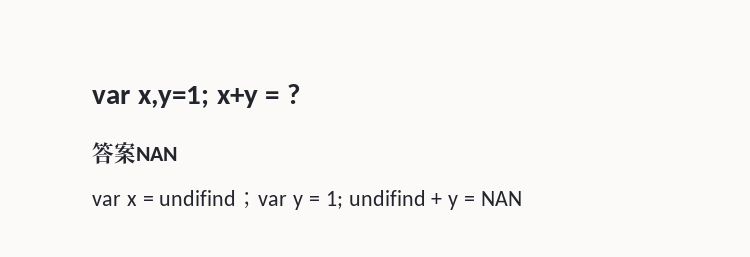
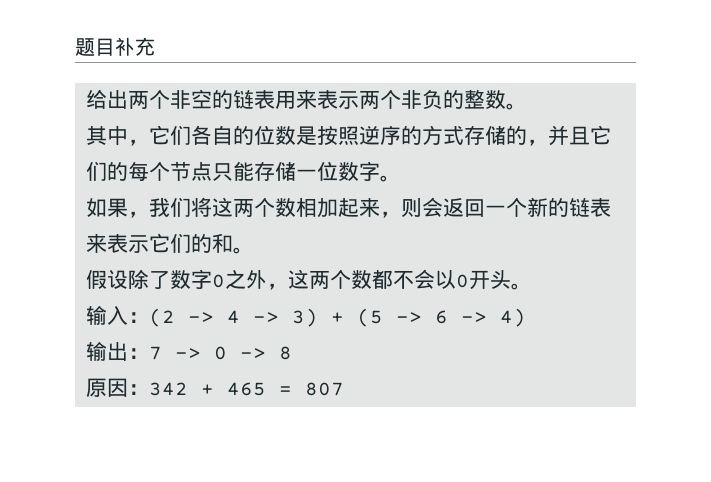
- var x,y=1; x+y = ?
- 答案NAN
- var x = undifind；var y = 1; undifind + y = NAN
+ 题目补充
+ 给出两个非空的链表用来表示两个非负的整数。
+ 其中，它们各自的位数是按照逆序的方式存储的，并且它们的每个节点只能存储一位数字。
+ 如果，我们将这两个数相加起来，则会返回一个新的链表来表示它们的和。
+ 假设除了数字0之外，这两个数都不会以0开头。
+ 输入：(2 -> 4 -> 3) + (5 -> 6 -> 4)
+ 输出：7 -> 0 -> 8
+ 原因：342 + 465 = 807

